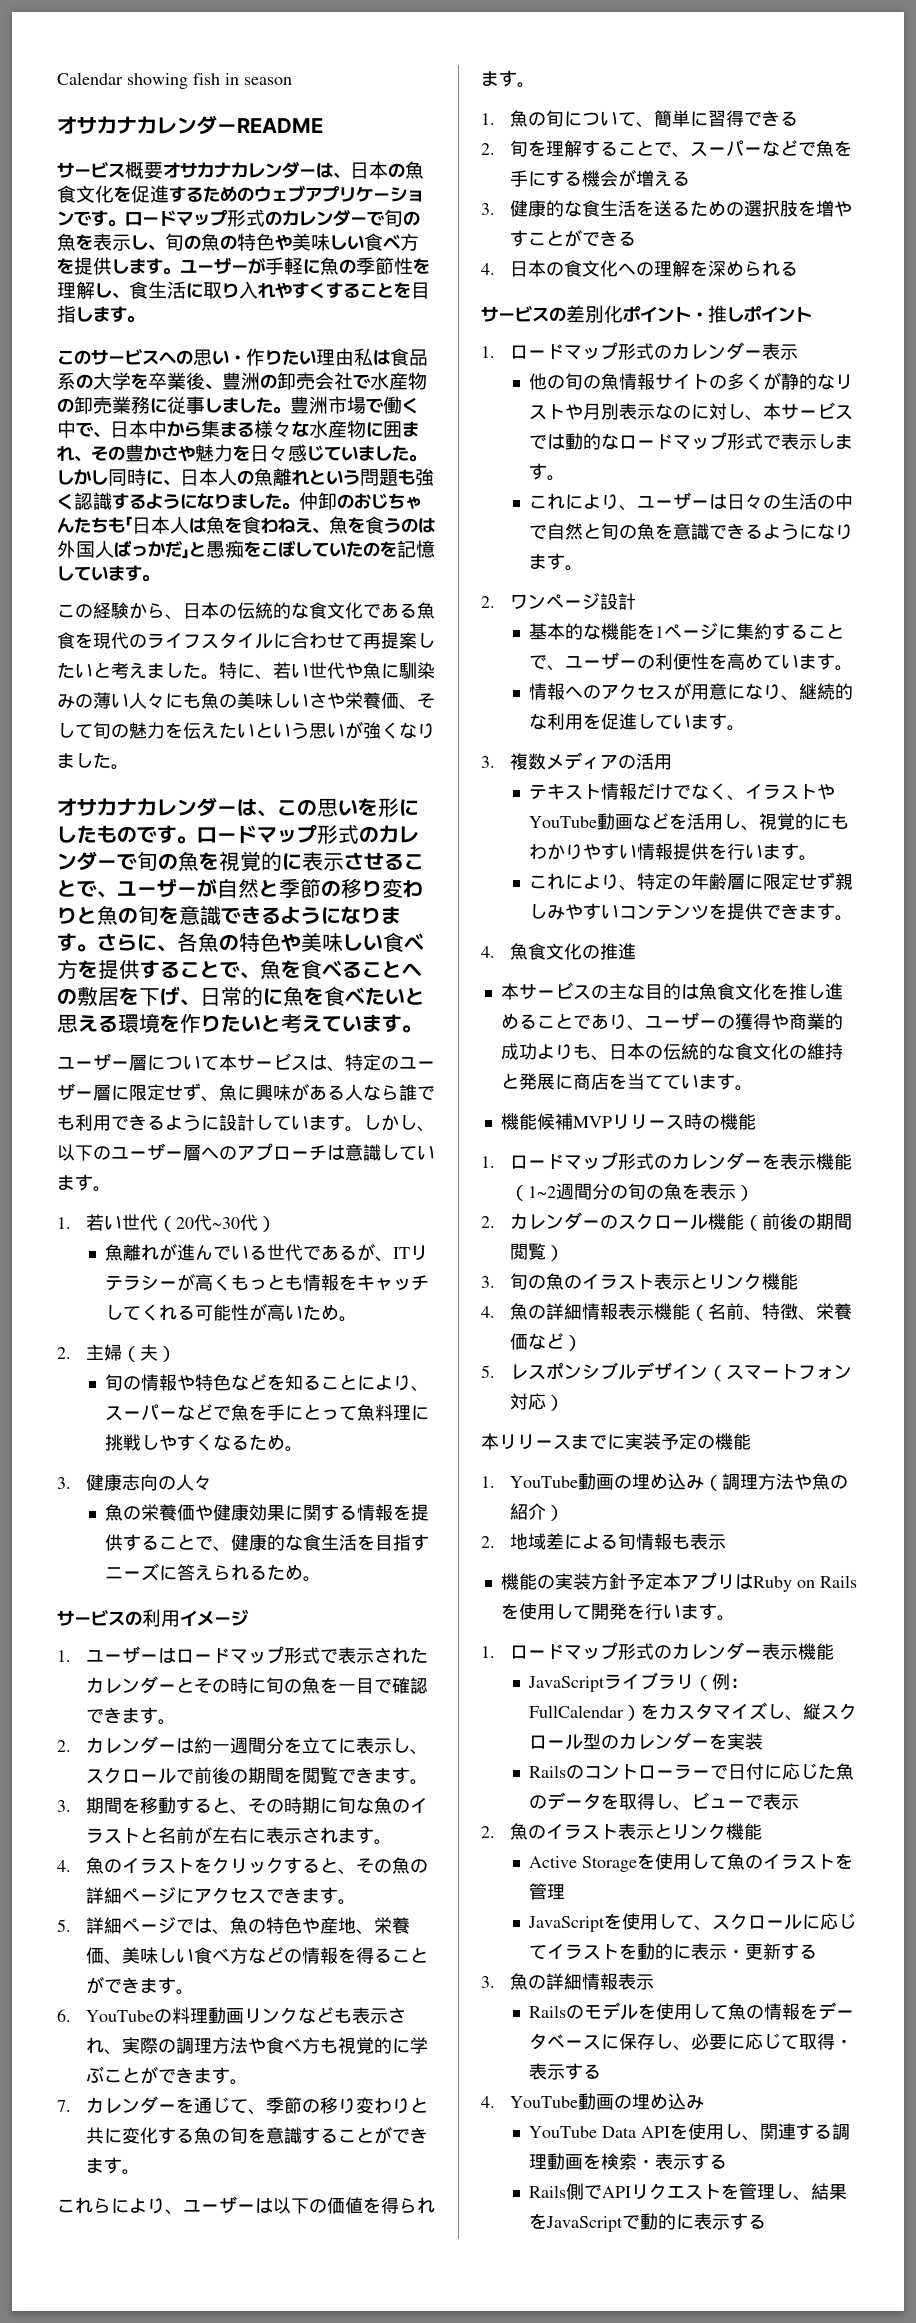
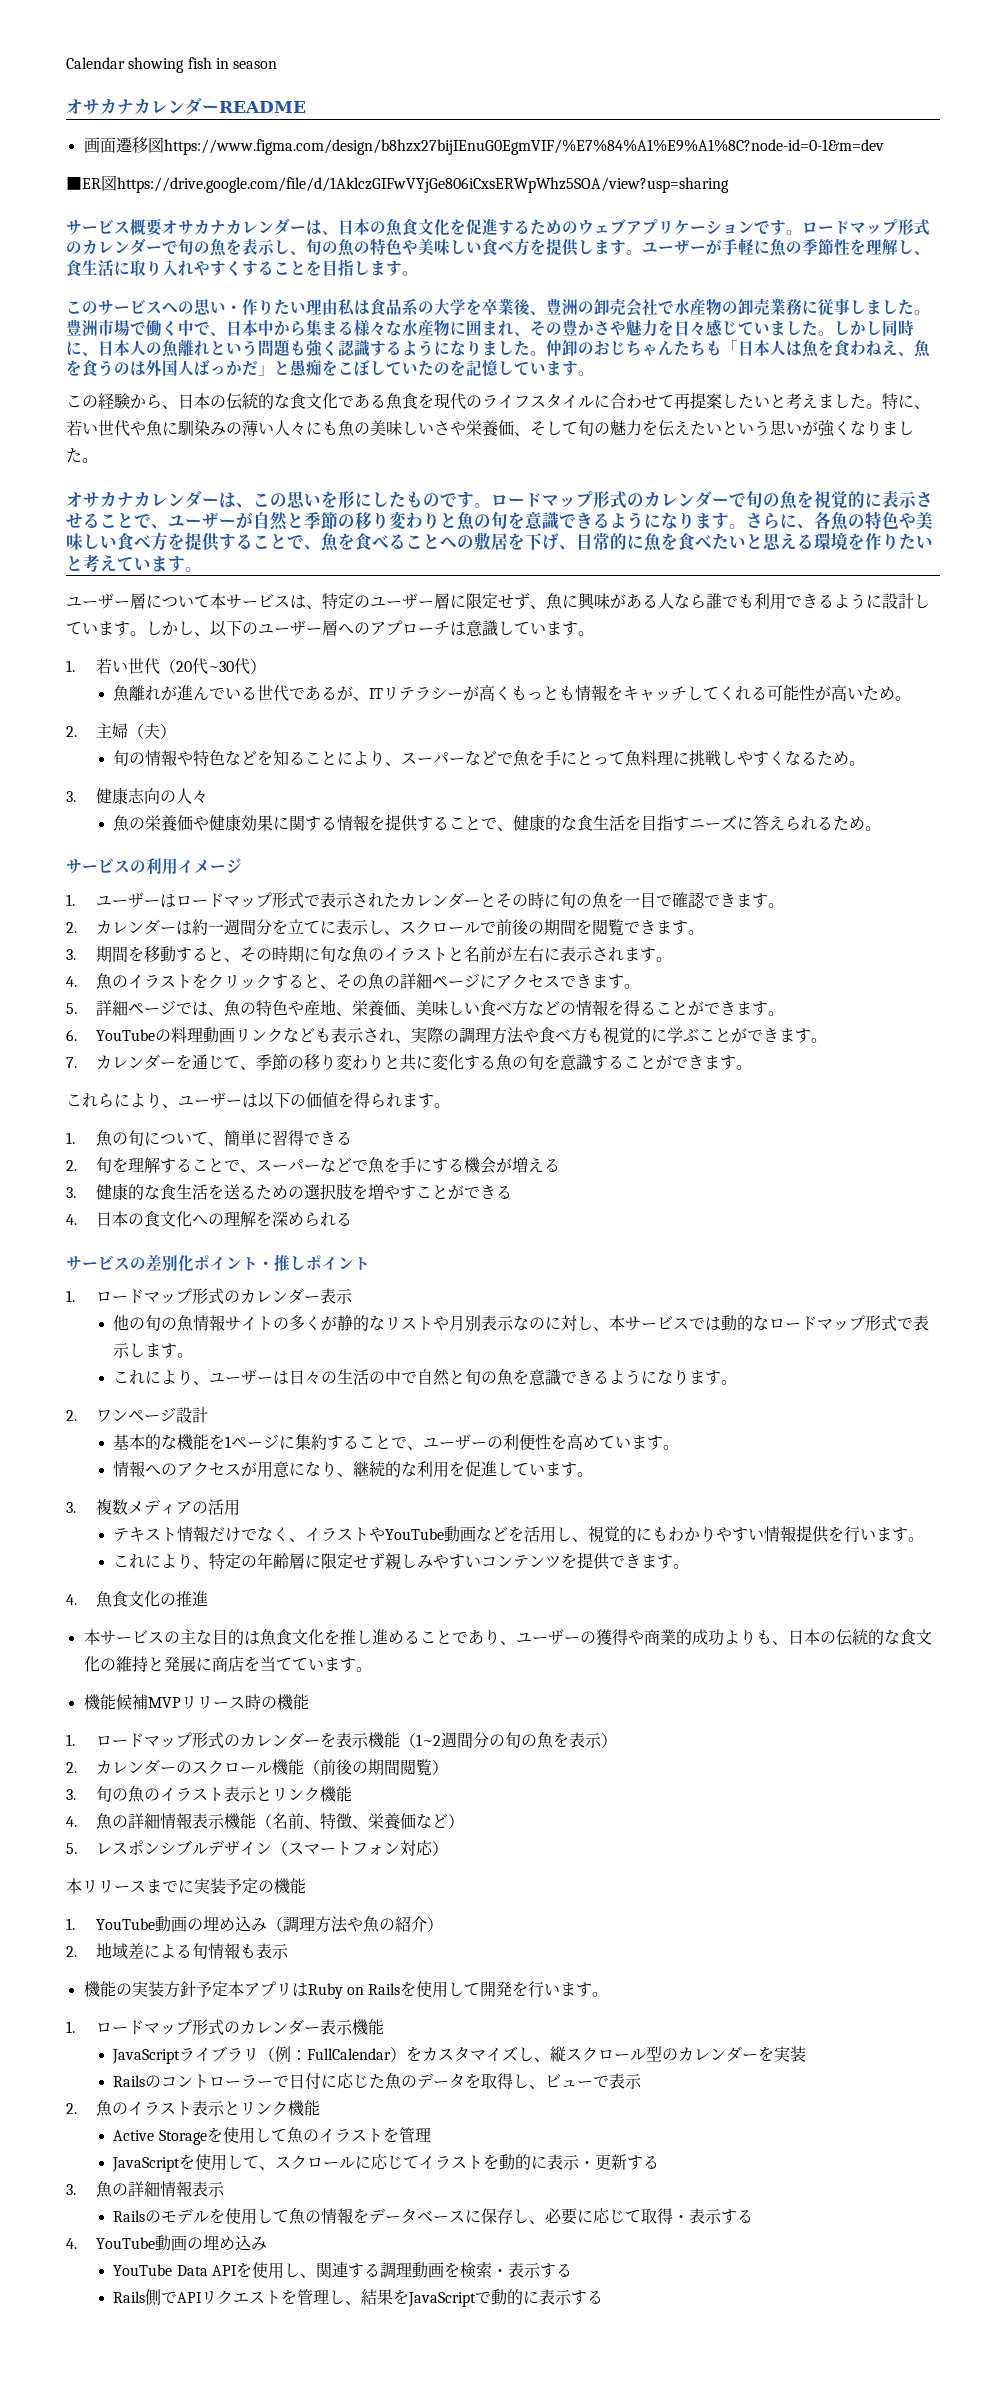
+ 画面遷移図https://www.figma.com/design/b8hzx27bijIEnuG0EgmVIF/%E7%84%A1%E9%A1%8C?node-id=0-1&m=dev
+ ■ER図https://drive.google.com/file/d/1AklczGIFwVYjGe806iCxsERWpWhz5SOA/view?usp=sharing

